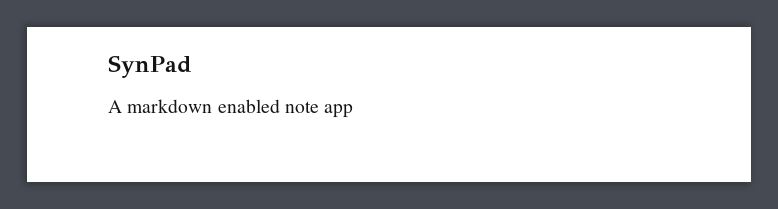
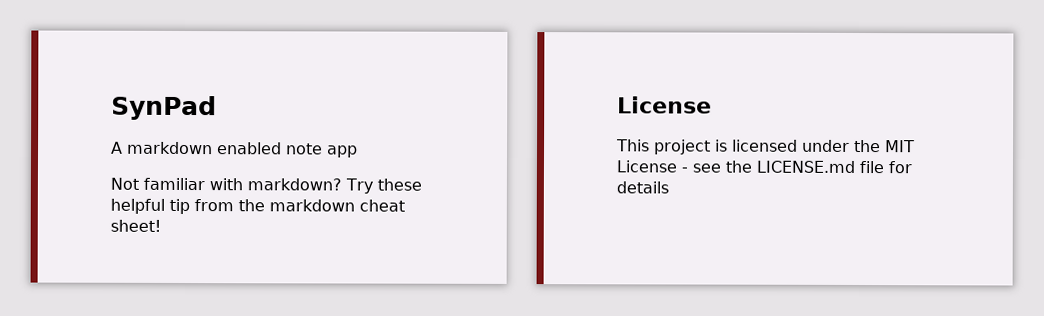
+ Not familiar with markdown? Try these helpful tip from the markdown cheat sheet!
+ License
+ This project is licensed under the MIT License - see the LICENSE.md file for details

